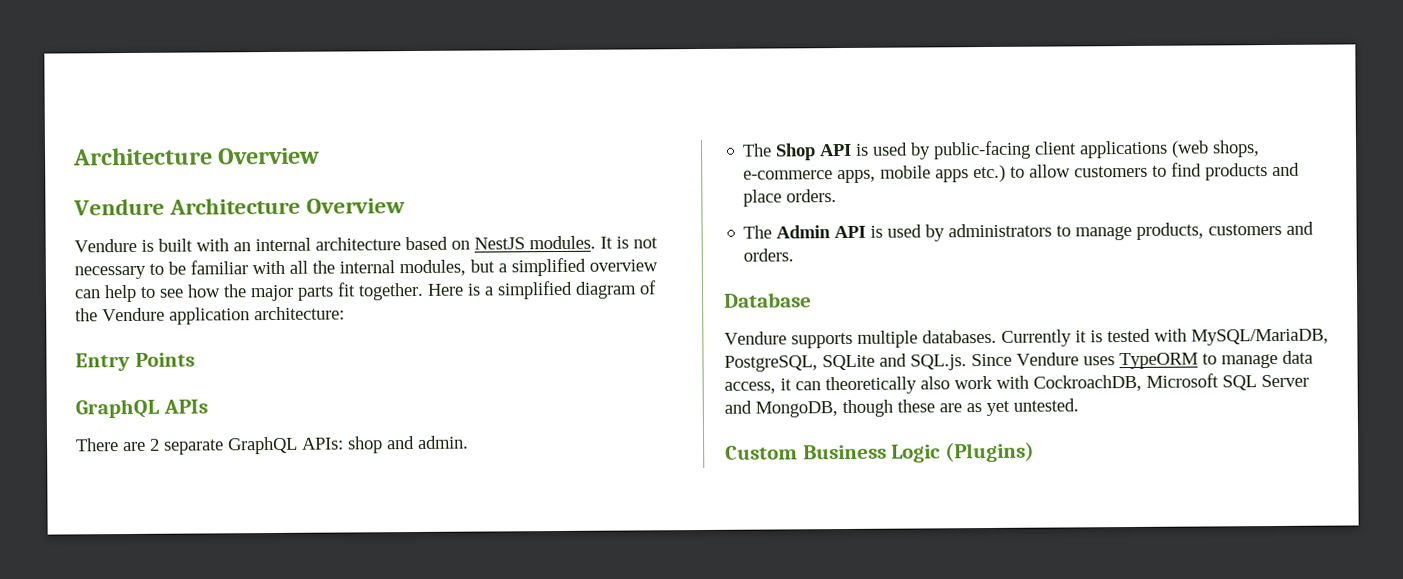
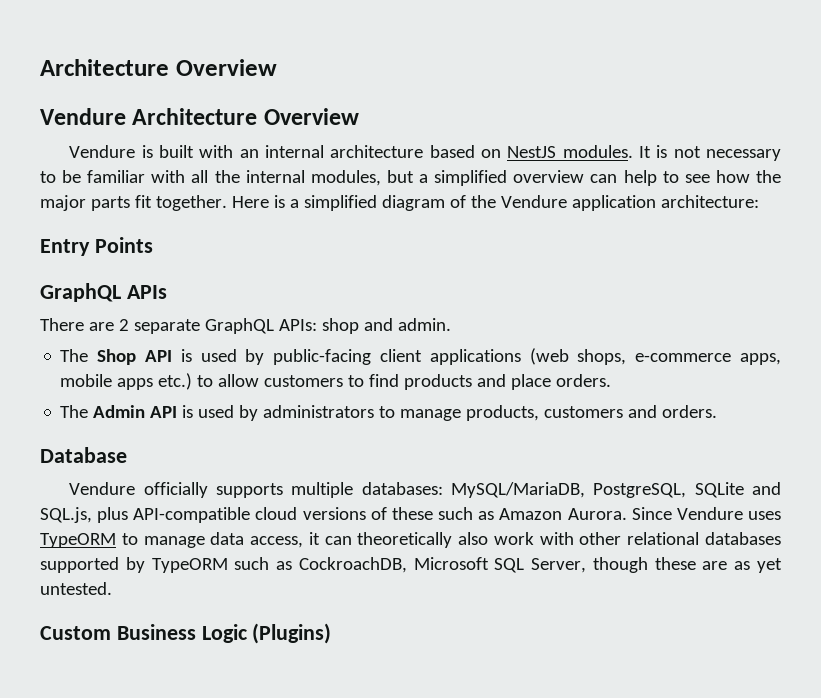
- Vendure supports multiple databases. Currently it is tested with MySQL/MariaDB, PostgreSQL, SQLite and SQL.js. Since Vendure uses TypeORM to manage data access, it can theoretically also work with CockroachDB, Microsoft SQL Server and MongoDB, though these are as yet untested.
+ Vendure officially supports multiple databases: MySQL/MariaDB, PostgreSQL, SQLite and SQL.js, plus API-compatible cloud versions of these such as Amazon Aurora. Since Vendure uses TypeORM to manage data access, it can theoretically also work with other relational databases supported by TypeORM such as CockroachDB, Microsoft SQL Server, though these are as yet untested.

